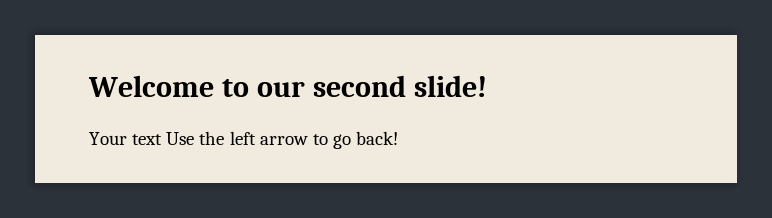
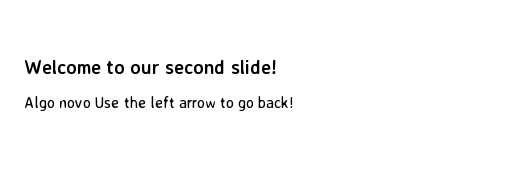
- Your text Use the left arrow to go back!
+ Algo novo Use the left arrow to go back!

